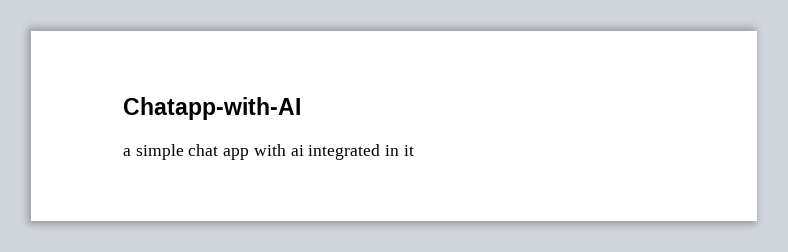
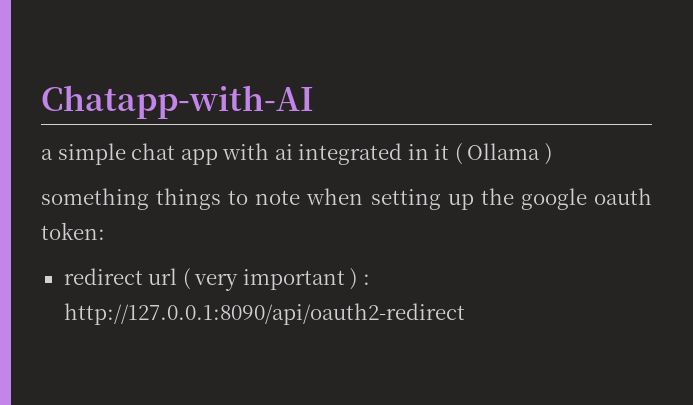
- a simple chat app with ai integrated in it
+ a simple chat app with ai integrated in it ( Ollama )
+ something things to note when setting up the google oauth token:
+ redirect url ( very important ) : http://127.0.0.1:8090/api/oauth2-redirect

